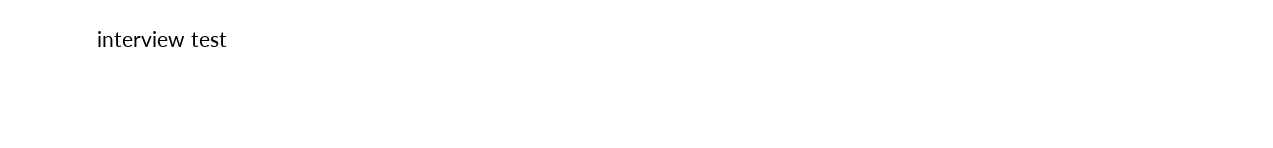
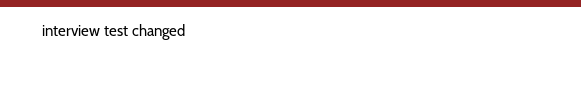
- interview test
+ interview test changed

